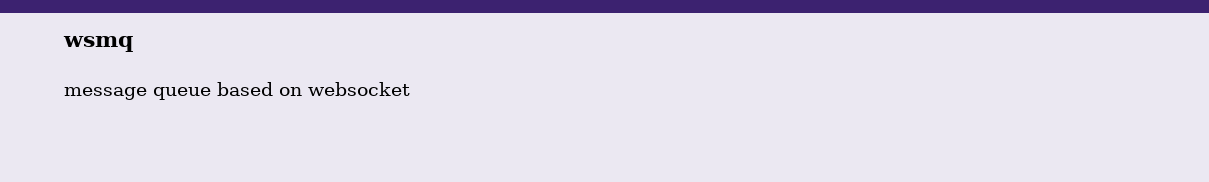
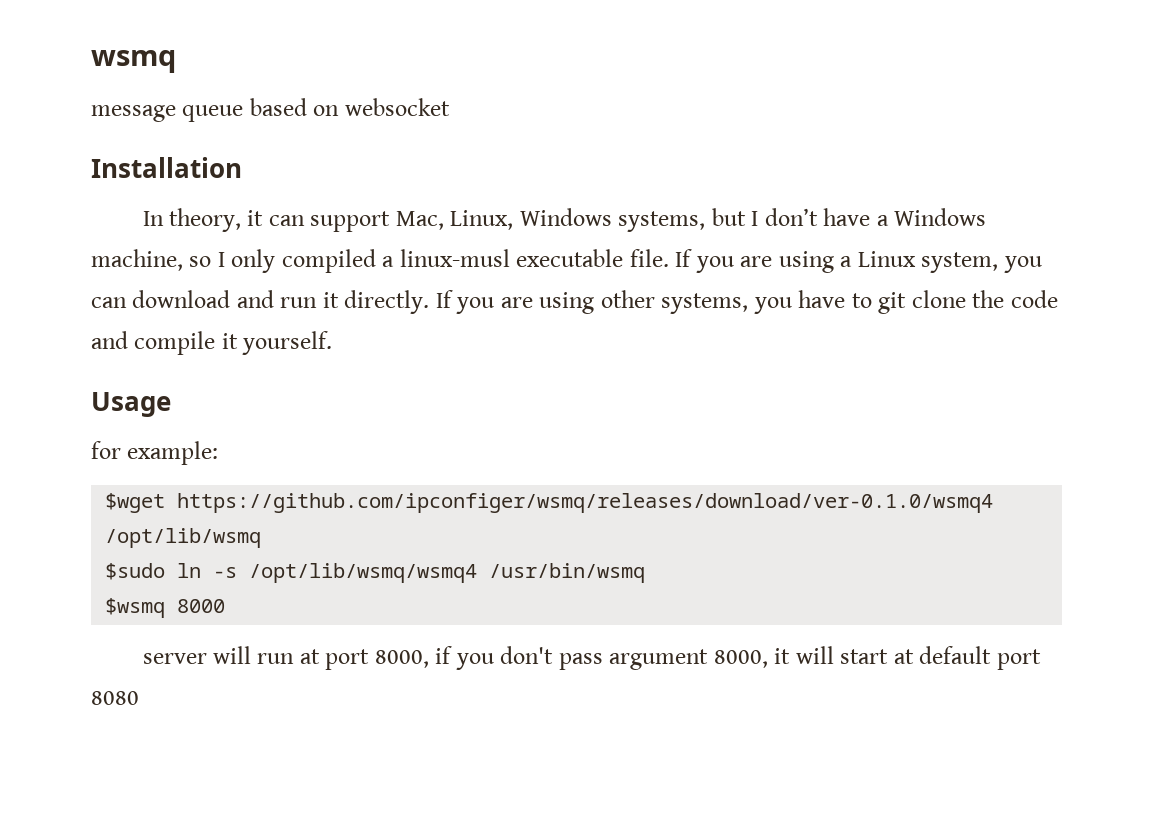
+ Installation
+ In theory, it can support Mac, Linux, Windows systems, but I don’t have a Windows machine, so I only compiled a linux-musl executable file. If you are using a Linux system, you can download and run it directly. If you are using other systems, you have to git clone the code and compile it yourself.
+ Usage
+ for example:
+ $wget https://github.com/ipconfiger/wsmq/releases/download/ver-0.1.0/wsmq4 /opt/lib/wsmq
+ $sudo ln -s /opt/lib/wsmq/wsmq4 /usr/bin/wsmq
+ $wsmq 8000
+ server will run at port 8000, if you don't pass argument 8000, it will start at default port 8080

